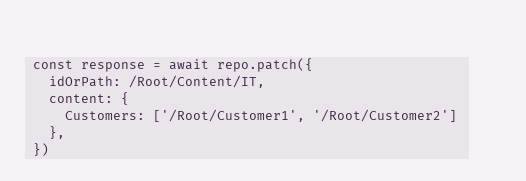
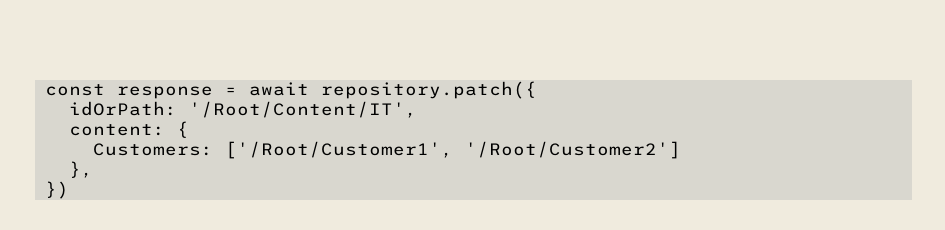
- const response = await repo.patch({
+ const response = await repository.patch({
- idOrPath: /Root/Content/IT,
+ idOrPath: '/Root/Content/IT',

